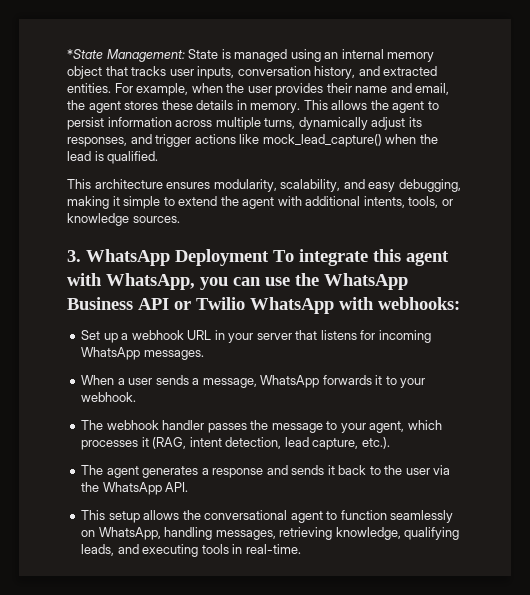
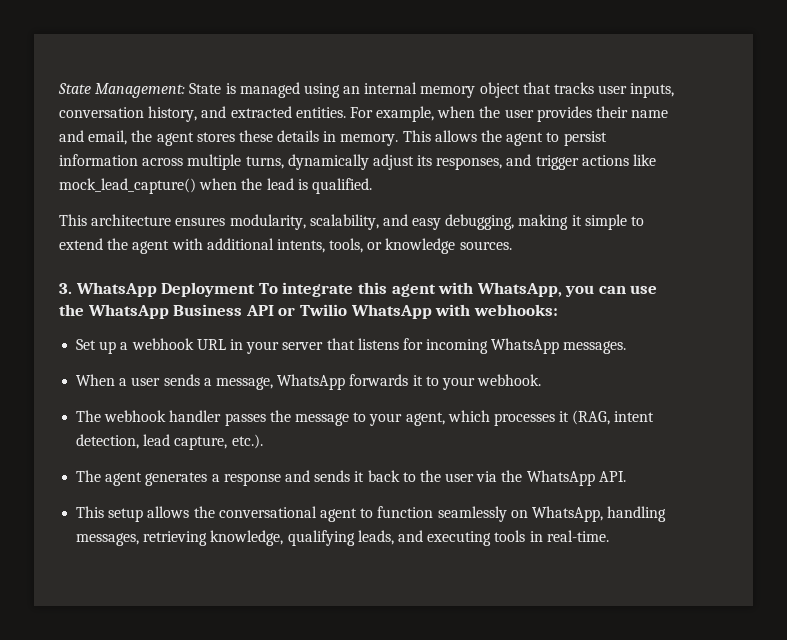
- *State Management: State is managed using an internal memory object that tracks user inputs, conversation history, and extracted entities.
+ State Management: State is managed using an internal memory object that tracks user inputs, conversation history, and extracted entities.

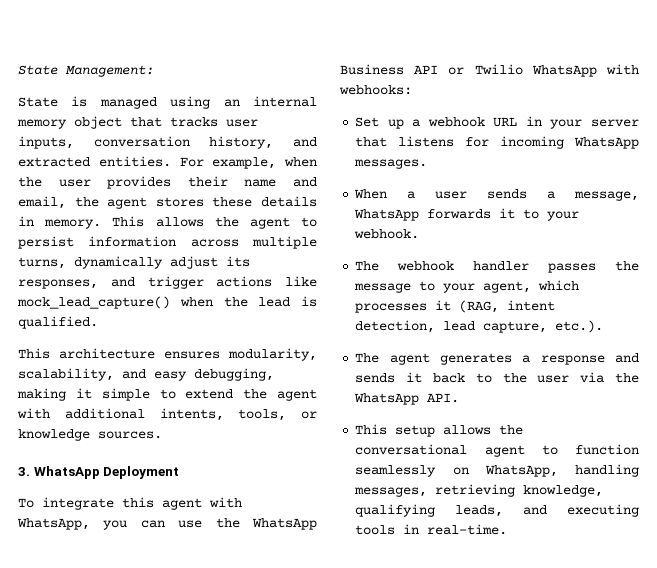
- State Management: State is managed using an internal memory object that tracks user inputs, conversation history, and extracted entities.
+ State Management:
+ State is managed using an internal memory object that tracks user inputs, conversation history, and extracted entities.
- 3. WhatsApp Deployment To integrate this agent with WhatsApp, you can use the WhatsApp Business API or Twilio WhatsApp with webhooks:
+ 3. WhatsApp Deployment
+ To integrate this agent with WhatsApp, you can use the WhatsApp Business API or Twilio WhatsApp with webhooks:

